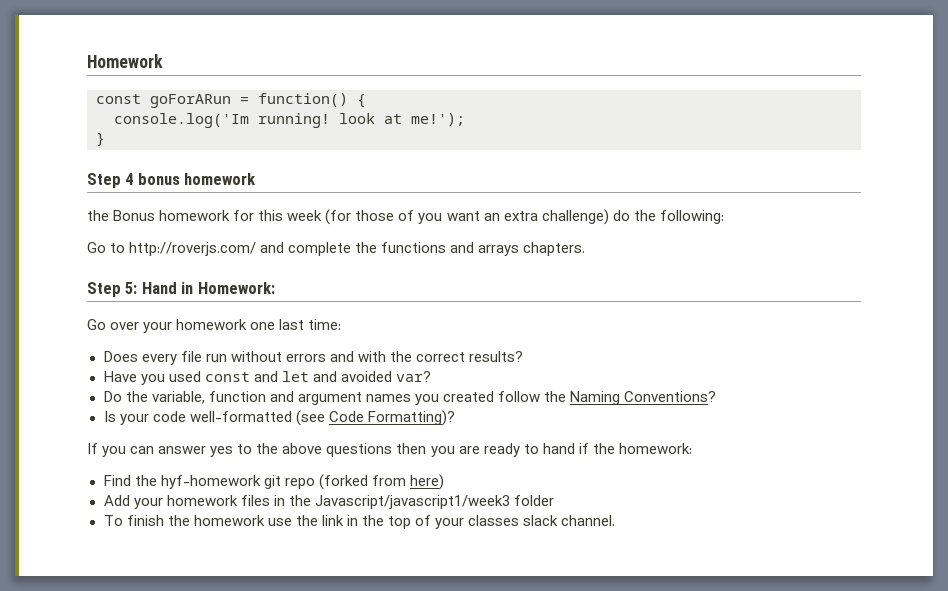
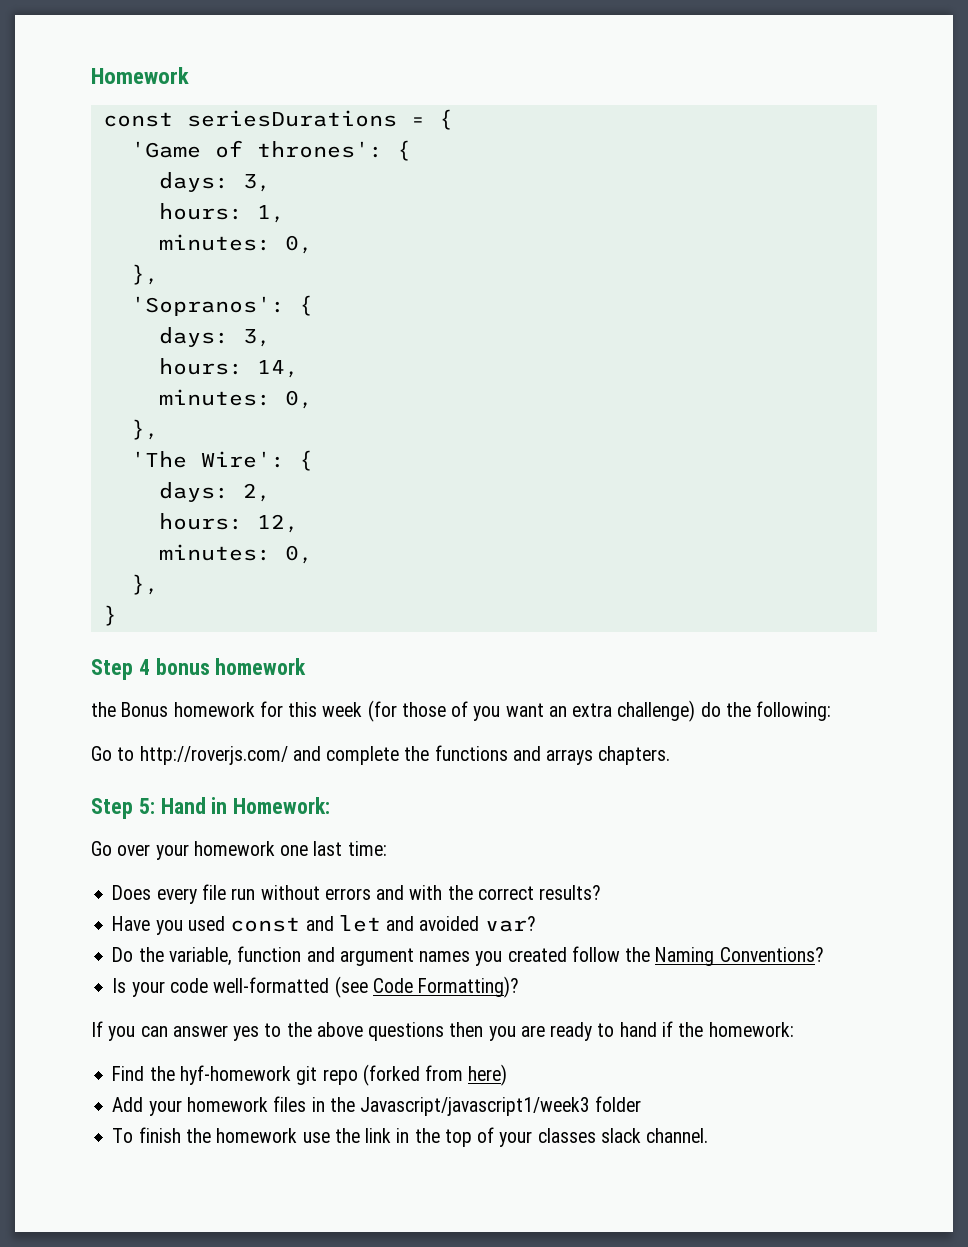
- const goForARun = function() {
- console.log('Im running! look at me!');
+ const seriesDurations = {
+ 'Game of thrones': {
+ days: 3,
+ hours: 1,
+ minutes: 0,
+ },
+ 'Sopranos': {
+ days: 3,
+ hours: 14,
+ minutes: 0,
+ },
+ 'The Wire': {
+ days: 2,
+ hours: 12,
+ minutes: 0,
+ },

